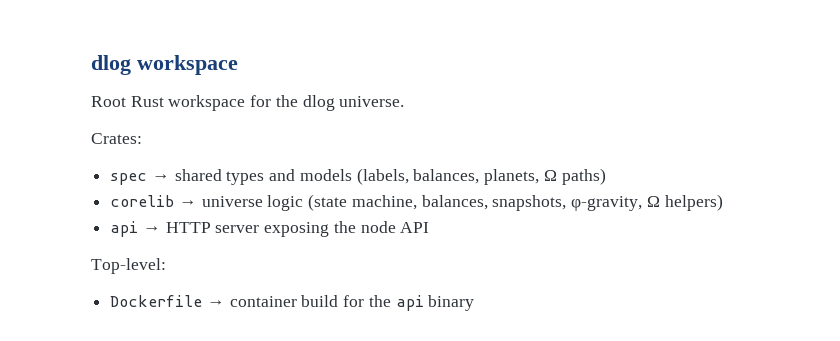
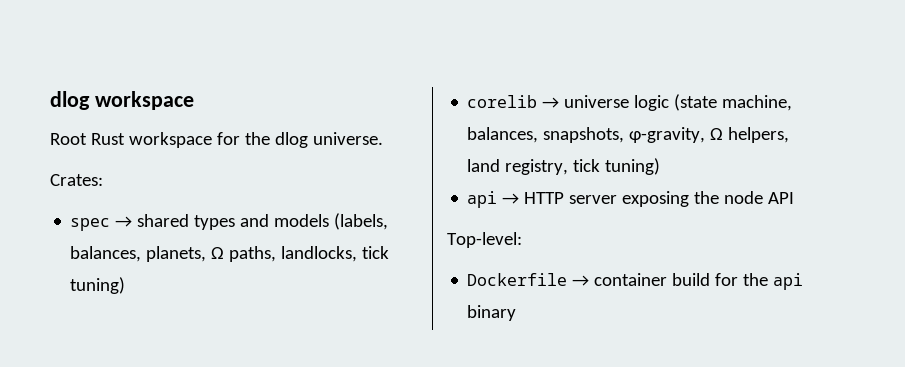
- spec → shared types and models (labels, balances, planets, Ω paths)
+ spec → shared types and models (labels, balances, planets, Ω paths, landlocks, tick tuning)
- corelib → universe logic (state machine, balances, snapshots, φ-gravity, Ω helpers)
+ corelib → universe logic (state machine, balances, snapshots, φ-gravity, Ω helpers, land registry, tick tuning)

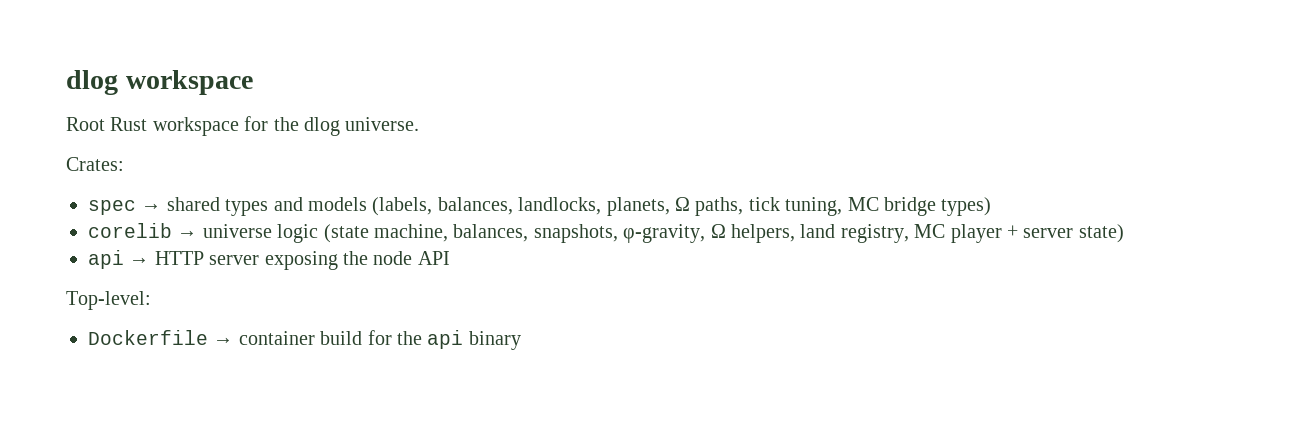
- spec → shared types and models (labels, balances, planets, Ω paths, landlocks, tick tuning)
+ spec → shared types and models (labels, balances, landlocks, planets, Ω paths, tick tuning, MC bridge types)
- corelib → universe logic (state machine, balances, snapshots, φ-gravity, Ω helpers, land registry, tick tuning)
+ corelib → universe logic (state machine, balances, snapshots, φ-gravity, Ω helpers, land registry, MC player + server state)

